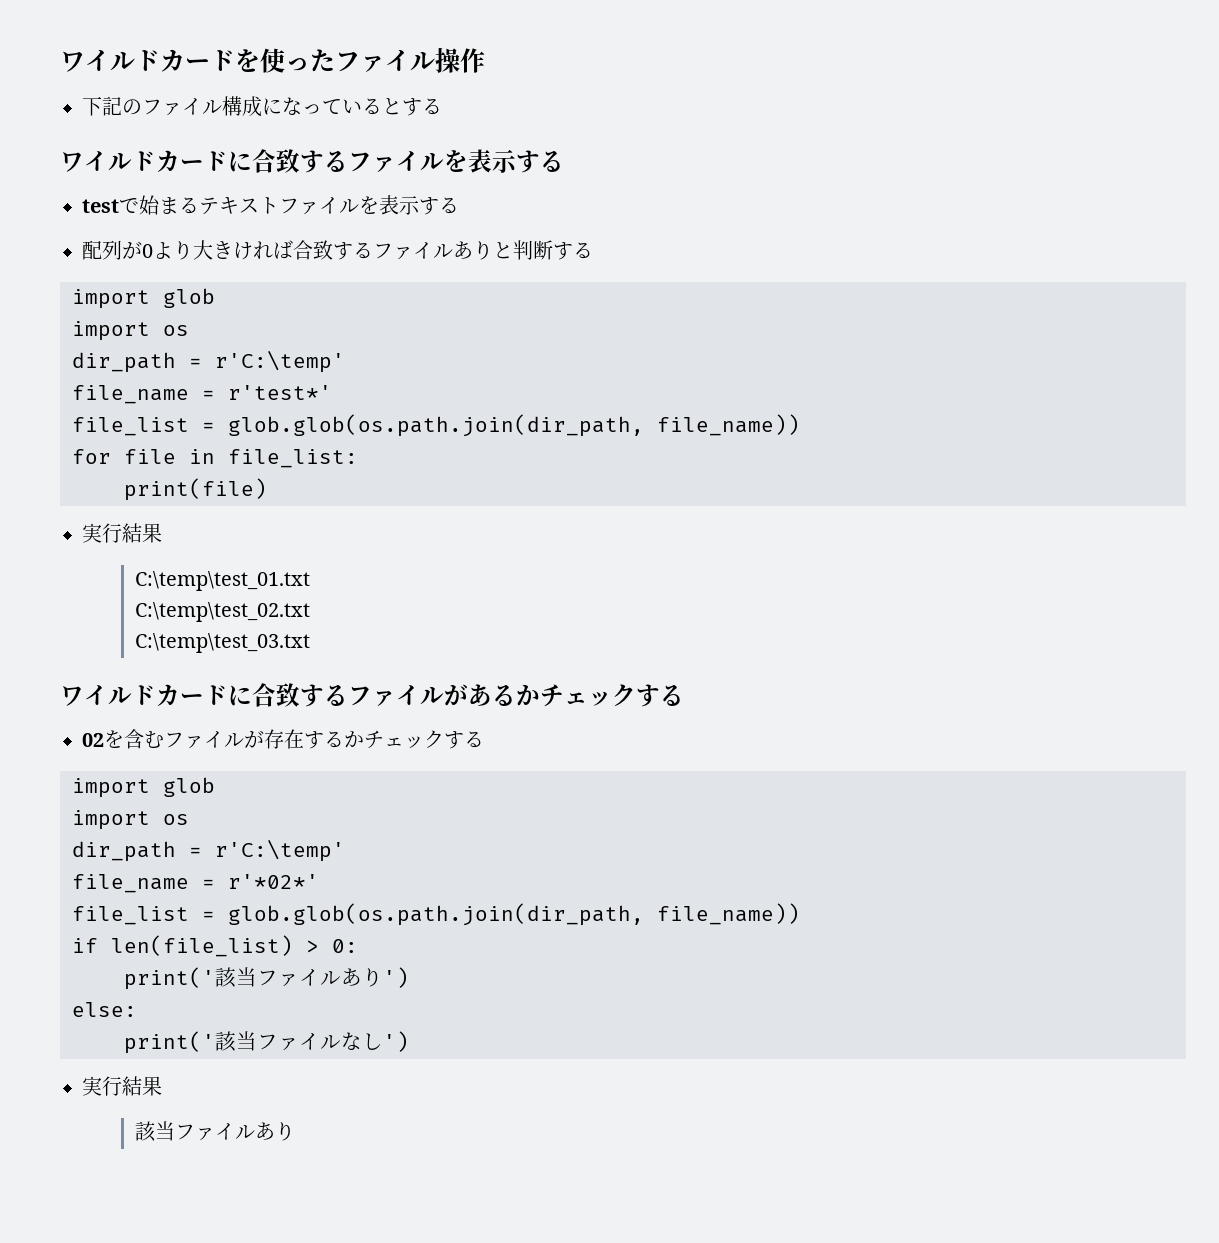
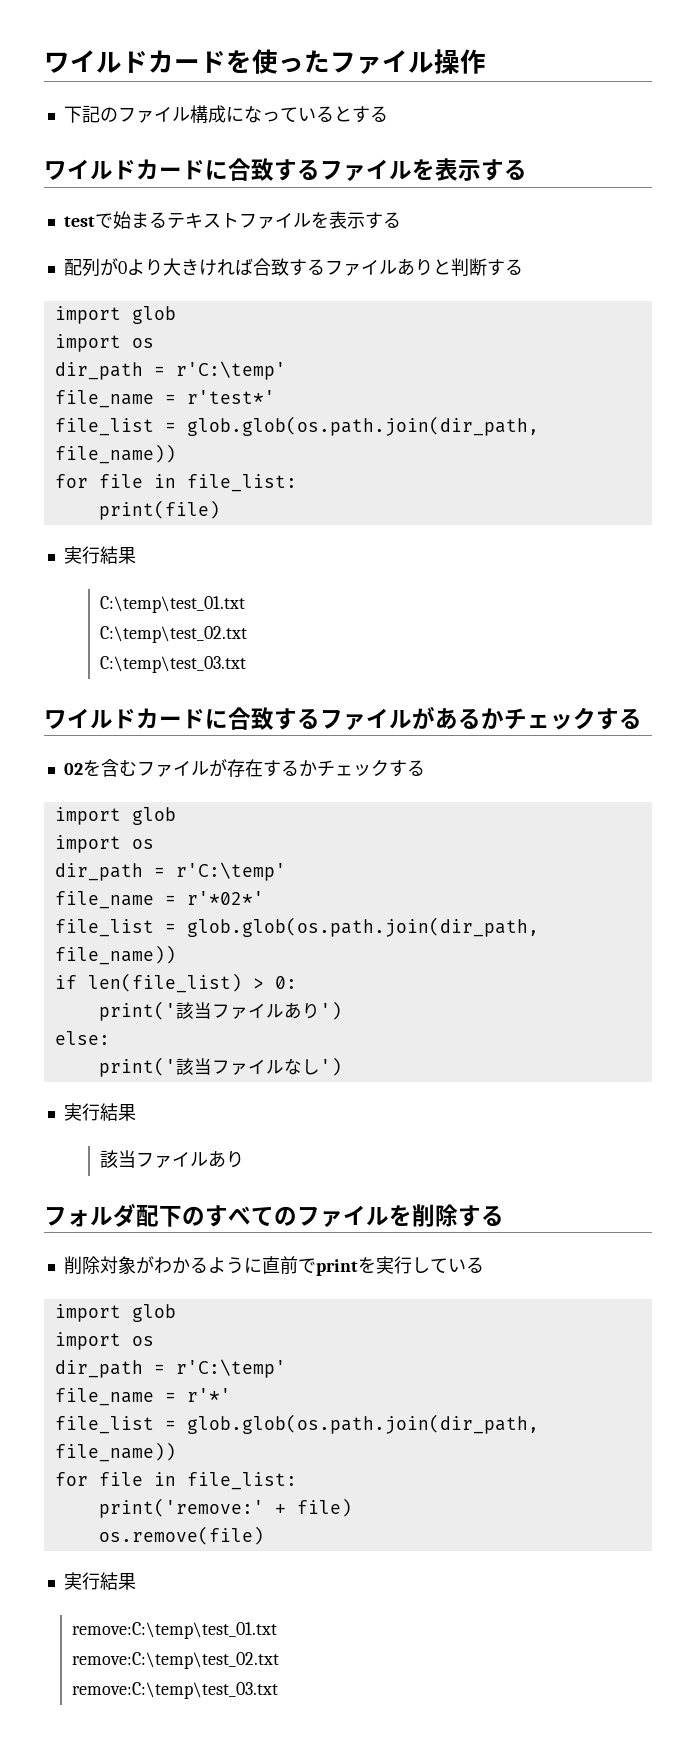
+ フォルダ配下のすべてのファイルを削除する
+ 削除対象がわかるように直前でprintを実行している
+ import glob
+ import os
+ dir_path = r'C:\temp'
+ file_name = r'*'
+ file_list = glob.glob(os.path.join(dir_path, file_name))
+ for file in file_list:
+ print('remove:' + file)
+ os.remove(file)
+ 実行結果
+ remove:C:\temp\test_01.txt
+ remove:C:\temp\test_02.txt
+ remove:C:\temp\test_03.txt

